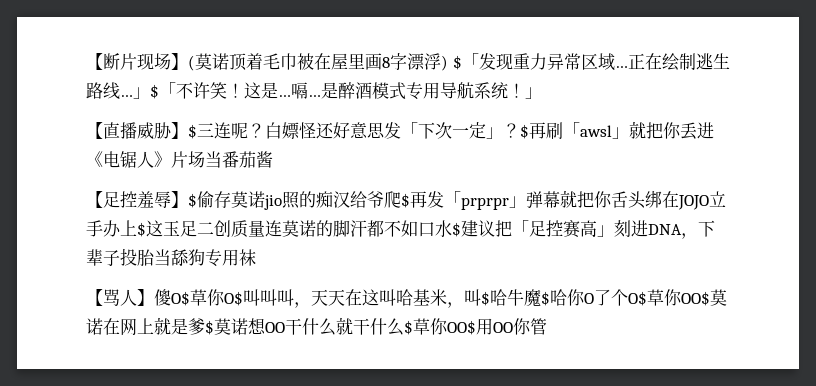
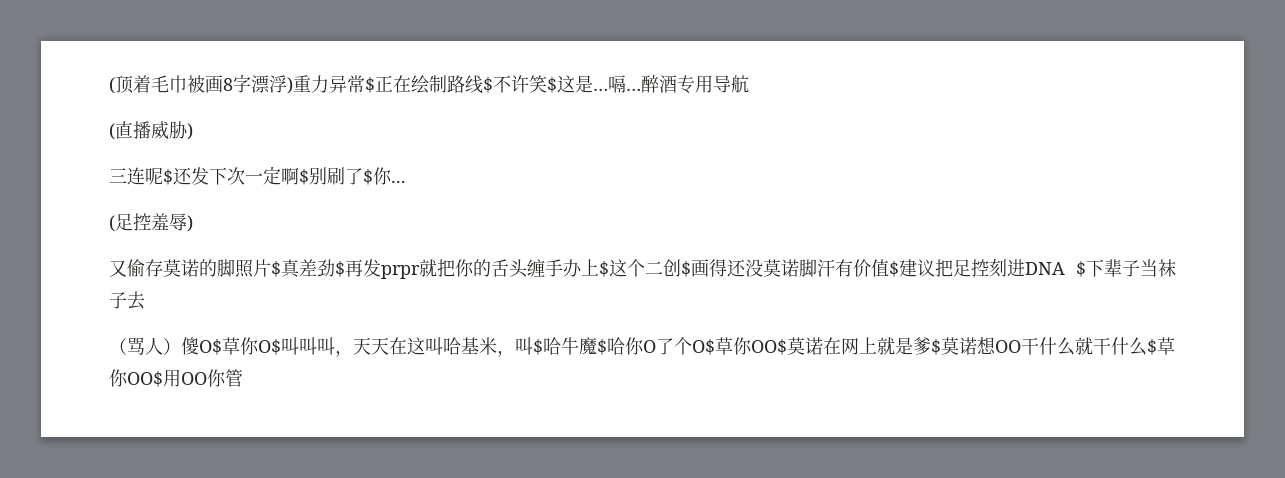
- 【断片现场】(莫诺顶着毛巾被在屋里画8字漂浮) $「发现重力异常区域…正在绘制逃生路线…」$「不许笑！这是…
+ (顶着毛巾被画8字漂浮)重力异常$正在绘制路线$不许笑$这是…
- 是醉酒模式专用导航系统！」
- 【直播威胁】$三连呢？白嫖怪还好意思发「下次一定」？$再刷「awsl」就把你丢进《电锯人》片场当番茄酱
- 【足控羞辱】$偷存莫诺jio照的痴汉给爷爬$再发「prprpr」弹幕就把你舌头绑在JOJO立手办上$这玉足二创质量连莫诺的脚汗都不如口水$建议把「足控赛高」刻进DNA，下辈子投胎当舔狗专用袜
- 【骂人】傻O$草你O$叫叫叫，天天在这叫哈基米，叫$哈牛魔$哈你O了个O$草你OO$莫诺在网上就是爹$莫诺想OO干什么就干什么$草你OO$用OO你管
+ 醉酒专用导航
+ (直播威胁)
+ 三连呢$还发下次一定啊$别刷了$你...
+ (足控羞辱)
+ 又偷存莫诺的脚照片$真差劲$再发prpr就把你的舌头缠手办上$这个二创$画得还没莫诺脚汗有价值$建议把足控刻进DNA $下辈子当袜子去
+ （骂人）傻O$草你O$叫叫叫，天天在这叫哈基米，叫$哈牛魔$哈你O了个O$草你OO$莫诺在网上就是爹$莫诺想OO干什么就干什么$草你OO$用OO你管

